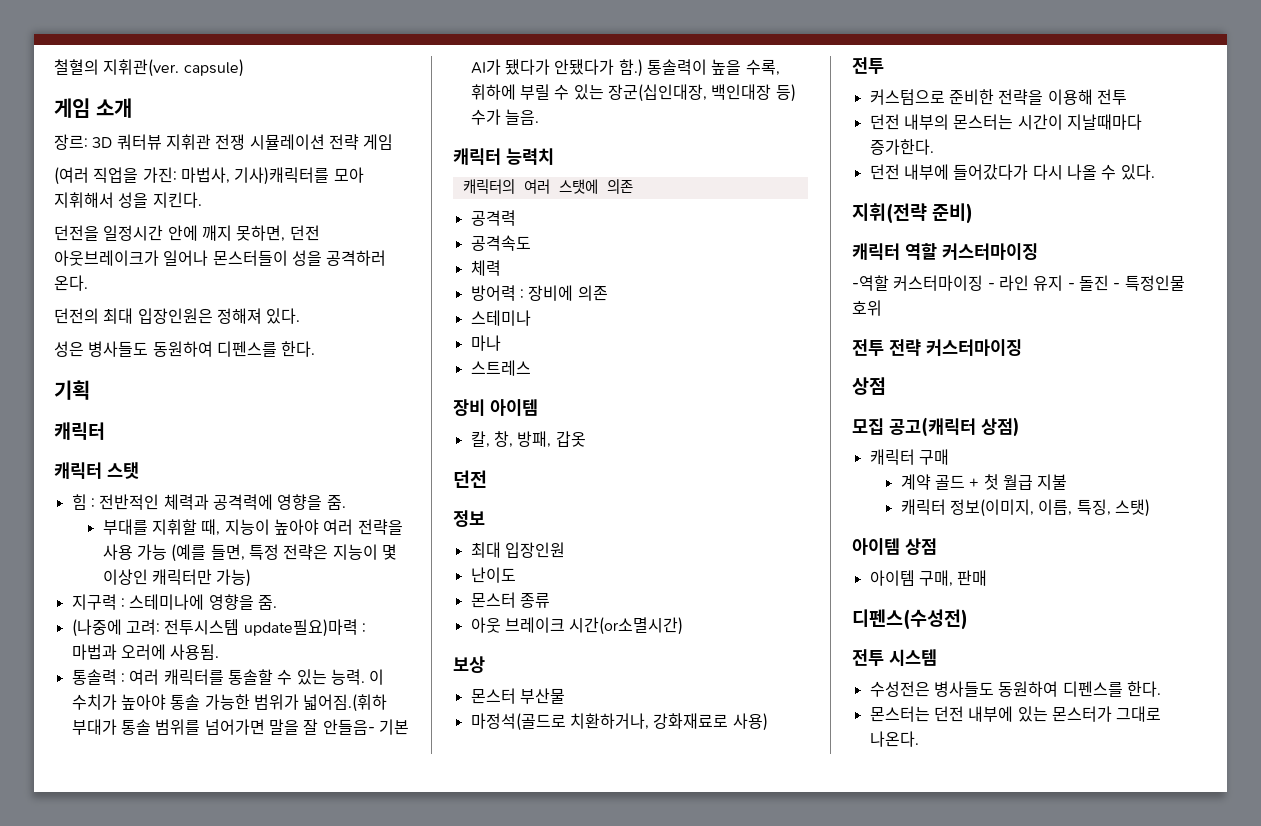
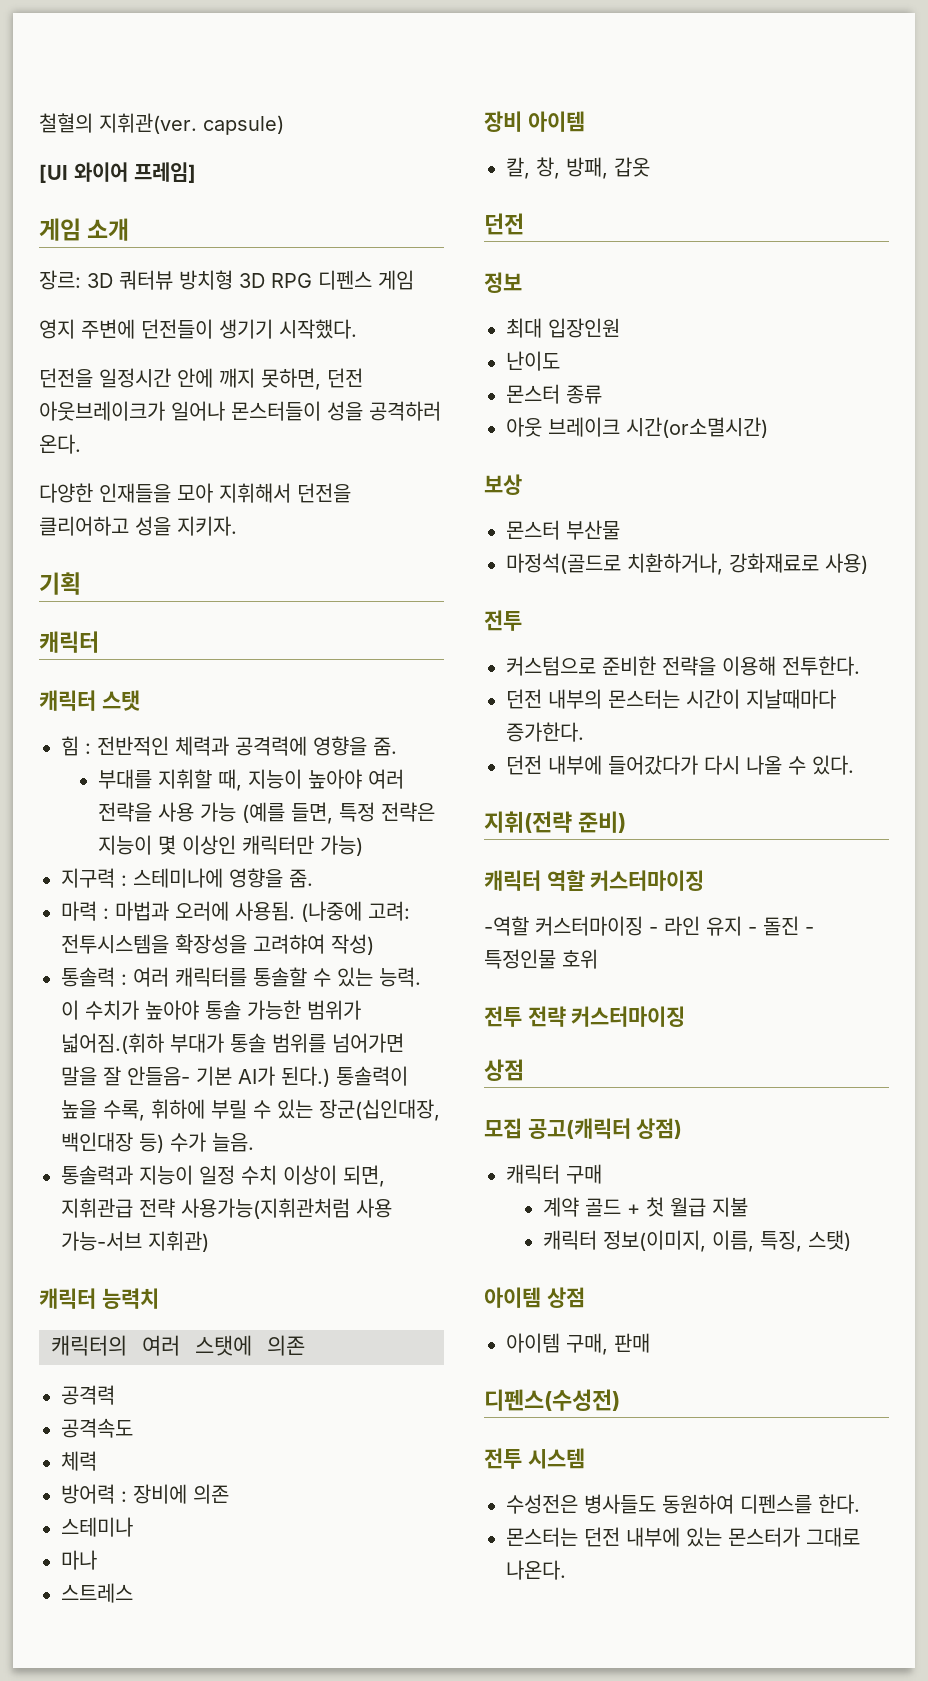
+ [UI 와이어 프레임]
- 장르: 3D 쿼터뷰 지휘관 전쟁 시뮬레이션 전략 게임
- (여러 직업을 가진: 마법사, 기사)캐릭터를 모아 지휘해서 성을 지킨다.
+ 장르: 3D 쿼터뷰 방치형 3D RPG 디펜스 게임
+ 영지 주변에 던전들이 생기기 시작했다.
- 던전의 최대 입장인원은 정해져 있다.
- 성은 병사들도 동원하여 디펜스를 한다.
+ 다양한 인재들을 모아 지휘해서 던전을 클리어하고 성을 지키자.
- (나중에 고려: 전투시스템 update필요)마력 : 마법과 오러에 사용됨.
+ 마력 : 마법과 오러에 사용됨. (나중에 고려: 전투시스템을 확장성을 고려햐여 작성)
- 이 수치가 높아야 통솔 가능한 범위가 넓어짐.(휘하 부대가 통솔 범위를 넘어가면 말을 잘 안들음- 기본 AI가 됐다가 안됐다가 함.)
+ 이 수치가 높아야 통솔 가능한 범위가 넓어짐.(휘하 부대가 통솔 범위를 넘어가면 말을 잘 안들음- 기본 AI가 된다.)
+ 통솔력과 지능이 일정 수치 이상이 되면, 지휘관급 전략 사용가능(지휘관처럼 사용 가능-서브 지휘관)
- 커스텀으로 준비한 전략을 이용해 전투
+ 커스텀으로 준비한 전략을 이용해 전투한다.

